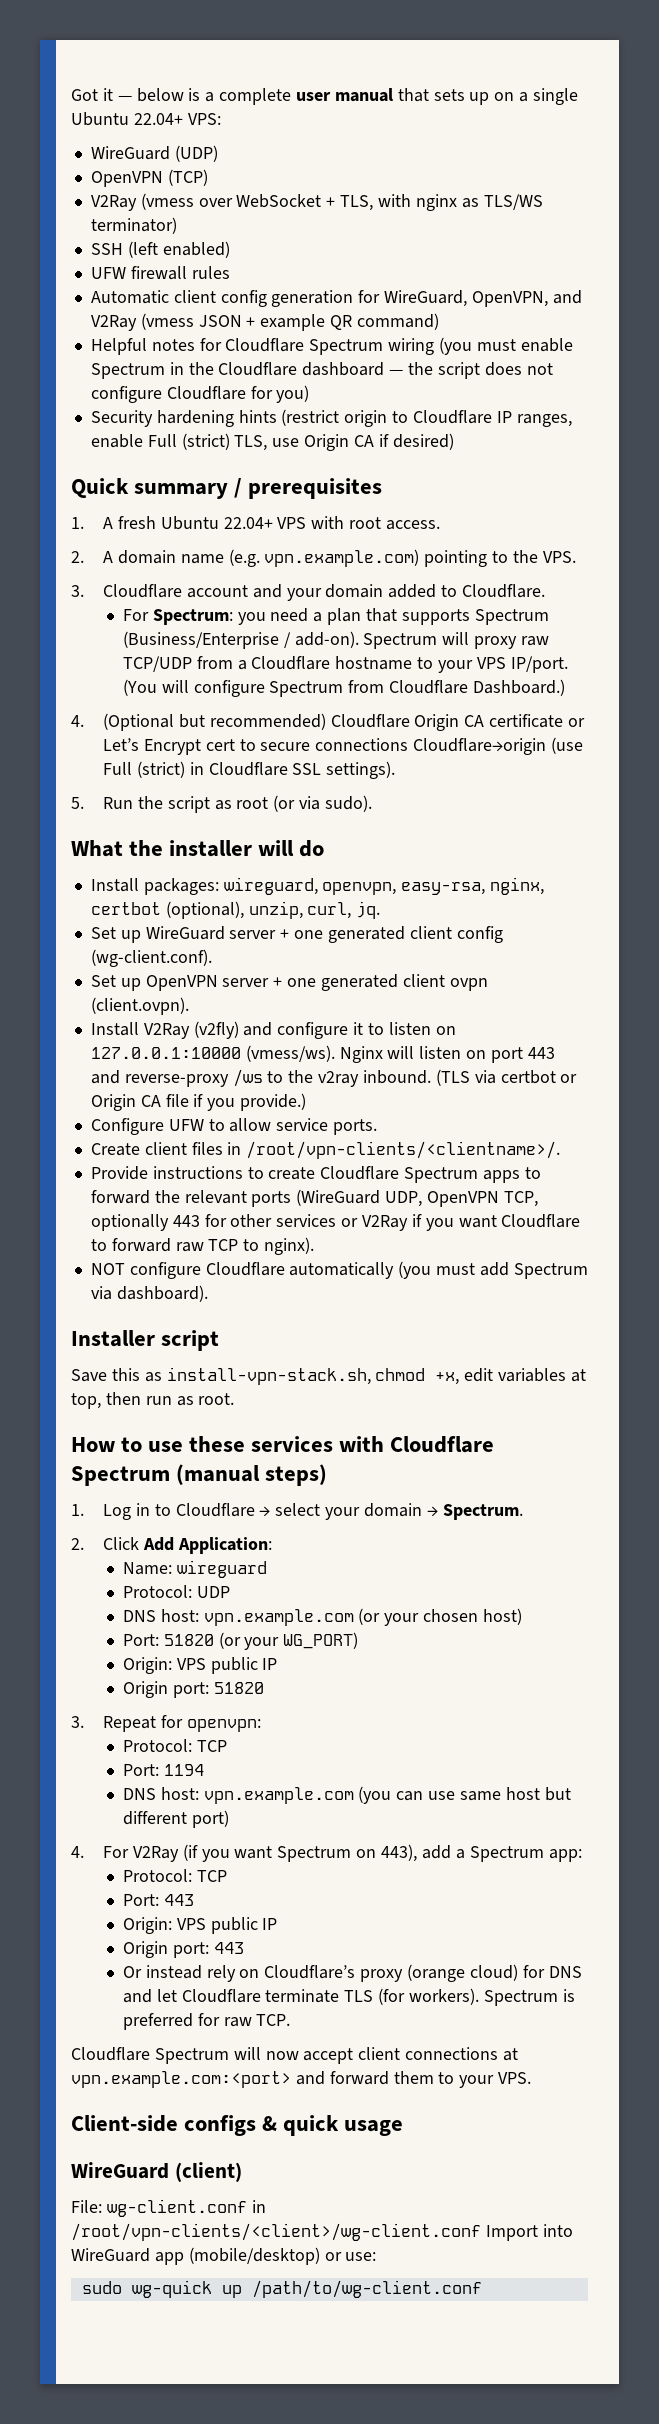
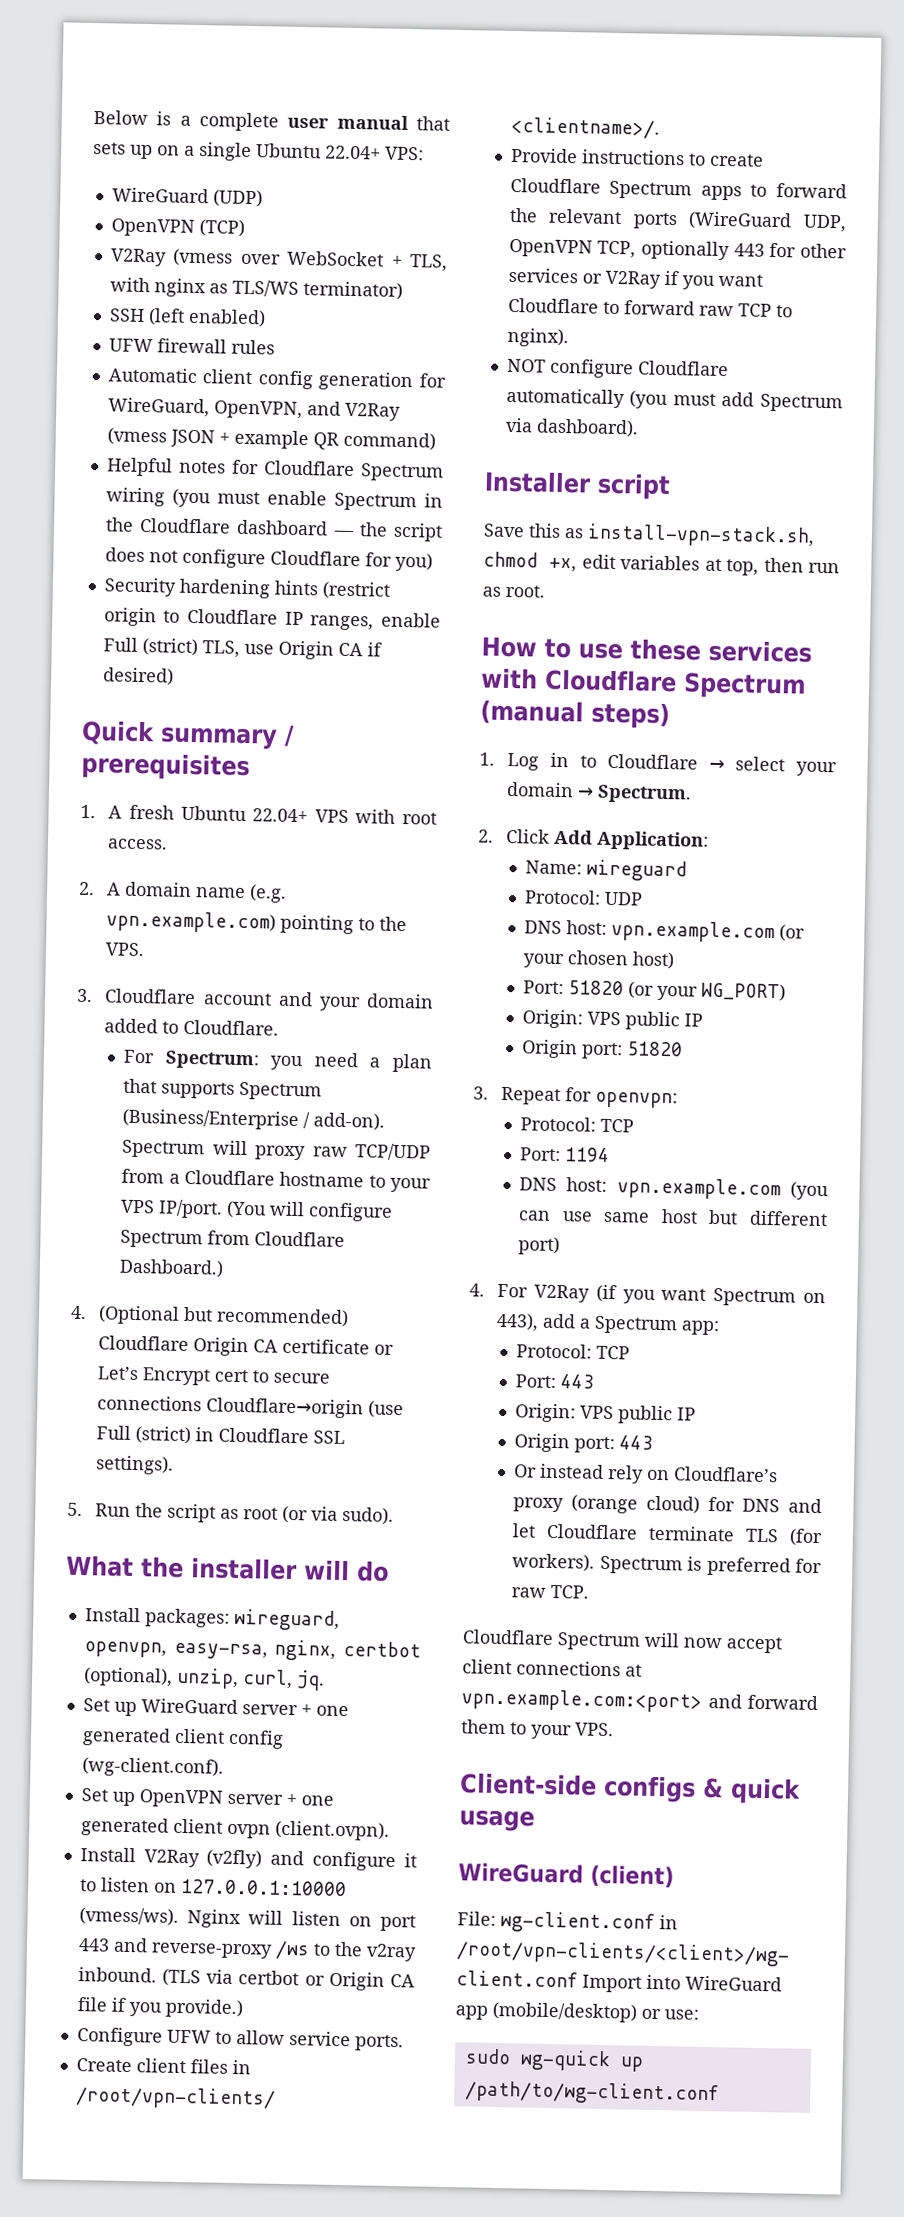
- Got it — below is a complete user manual that sets up on a single Ubuntu 22.04+ VPS:
+ Below is a complete user manual that sets up on a single Ubuntu 22.04+ VPS:

